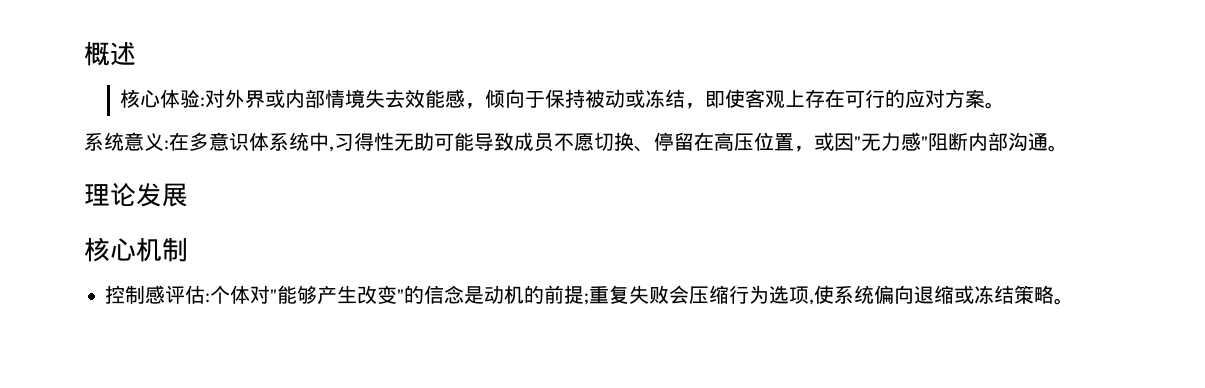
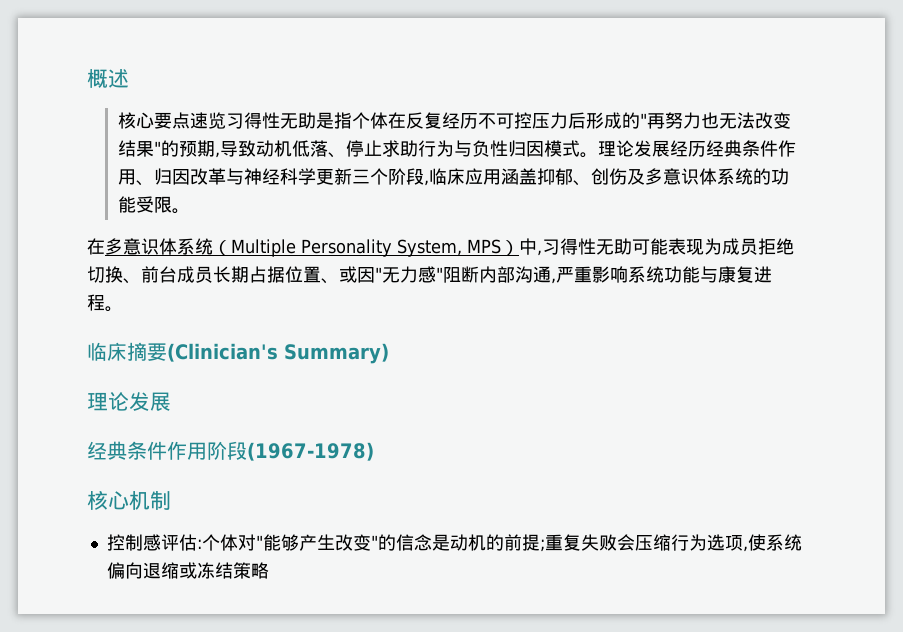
- 核心体验:对外界或内部情境失去效能感，倾向于保持被动或冻结，即使客观上存在可行的应对方案。
- 系统意义:在多意识体系统中,习得性无助可能导致成员不愿切换、停留在高压位置，或因"无力感"阻断内部沟通。
+ 核心要点速览习得性无助是指个体在反复经历不可控压力后形成的"再努力也无法改变结果"的预期,导致动机低落、停止求助行为与负性归因模式。理论发展经历经典条件作用、归因改革与神经科学更新三个阶段,临床应用涵盖抑郁、创伤及多意识体系统的功能受限。
+ 在多意识体系统（Multiple Personality System, MPS）中,习得性无助可能表现为成员拒绝切换、前台成员长期占据位置、或因"无力感"阻断内部沟通,严重影响系统功能与康复进程。
+ 临床摘要(Clinician's Summary)
  理论发展
+ 经典条件作用阶段(1967-1978)
- 控制感评估:个体对"能够产生改变"的信念是动机的前提;重复失败会压缩行为选项,使系统偏向退缩或冻结策略。
+ 控制感评估:个体对"能够产生改变"的信念是动机的前提;重复失败会压缩行为选项,使系统偏向退缩或冻结策略

